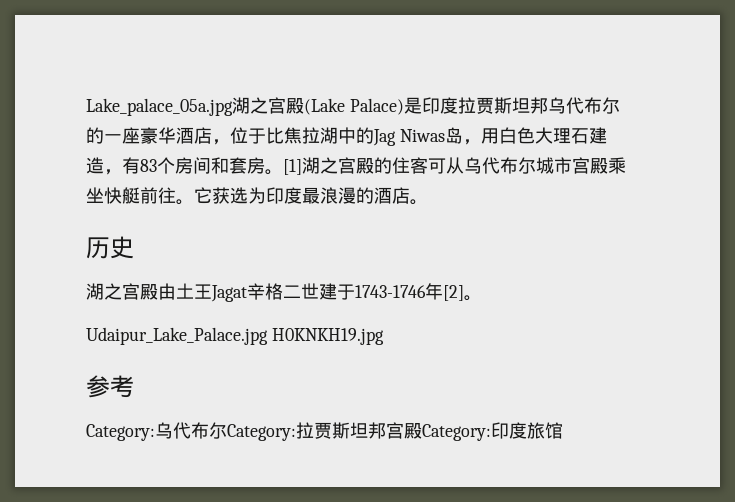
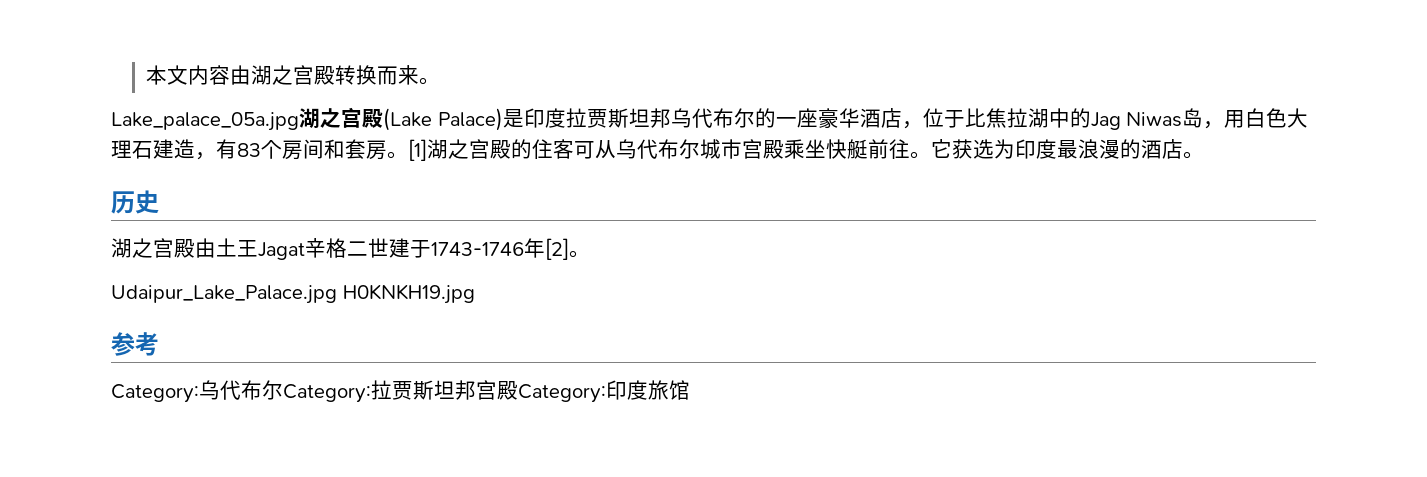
+ 本文内容由湖之宫殿转换而来。

